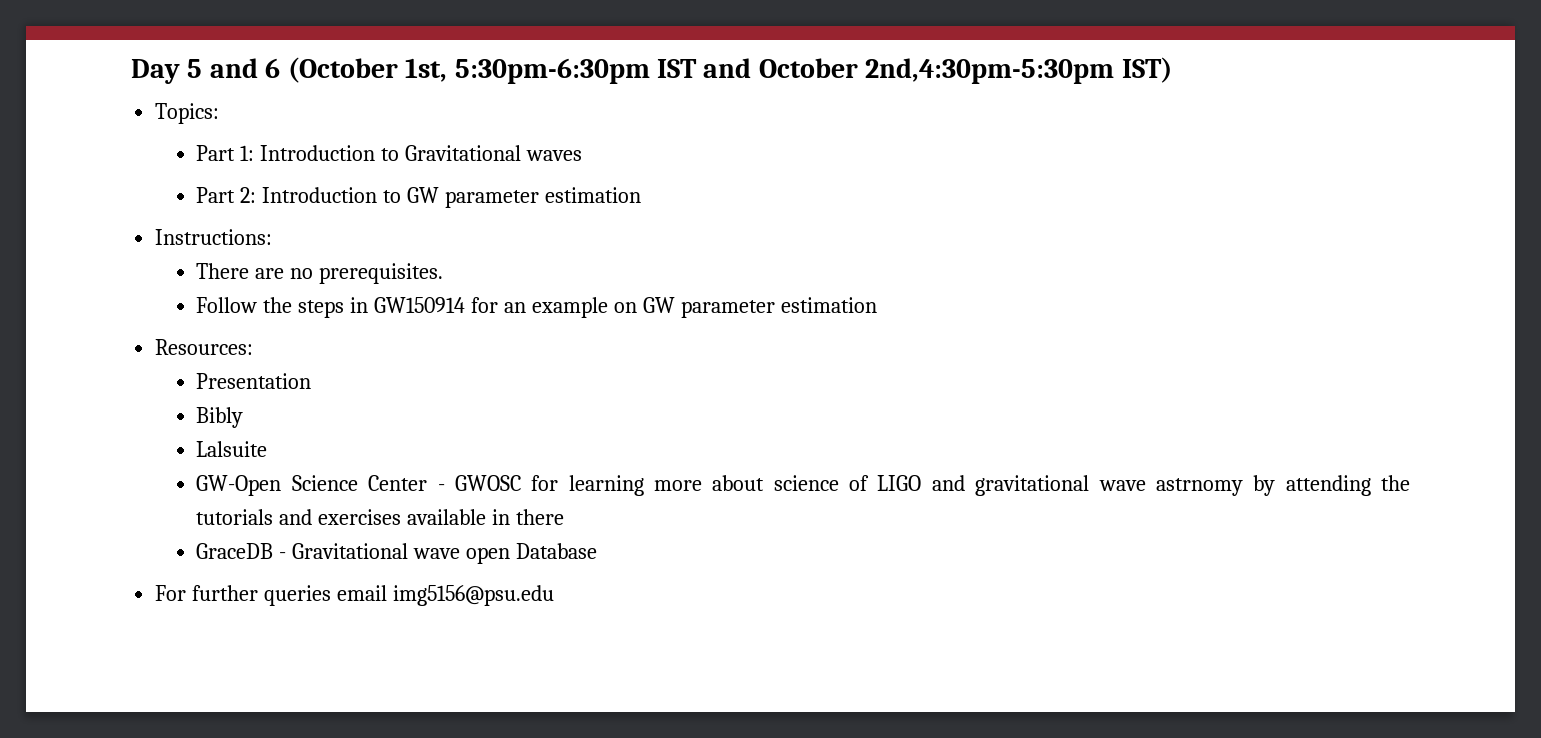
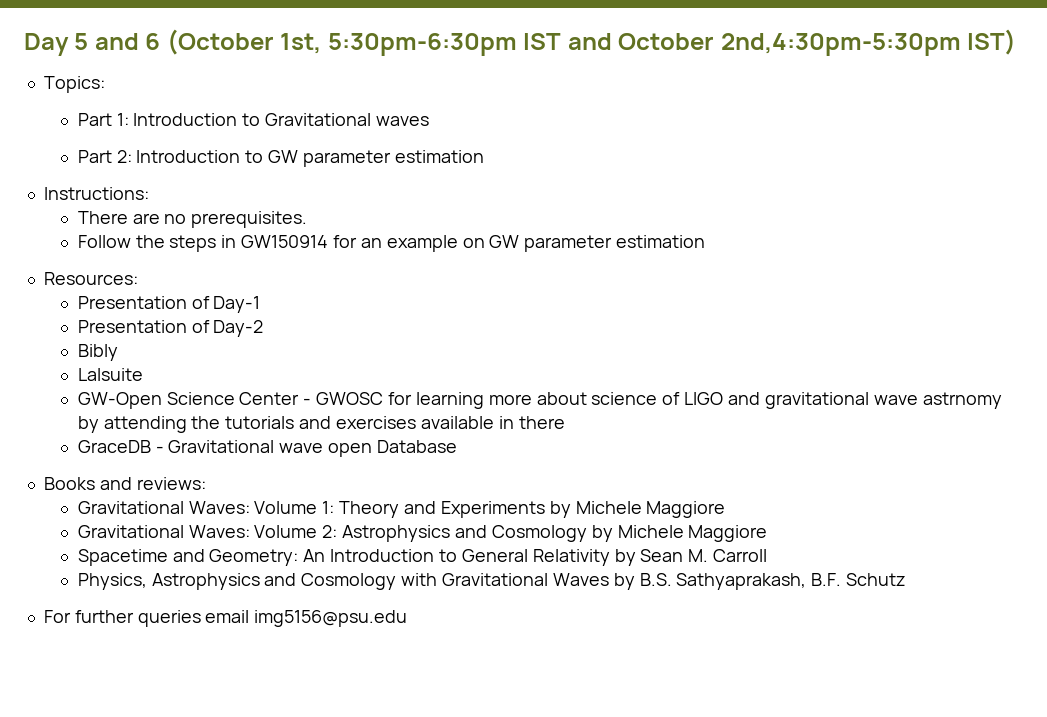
- Presentation
+ Presentation of Day-1
+ Presentation of Day-2
+ Books and reviews:
+ Gravitational Waves: Volume 1: Theory and Experiments by Michele Maggiore
+ Gravitational Waves: Volume 2: Astrophysics and Cosmology by Michele Maggiore
+ Spacetime and Geometry: An Introduction to General Relativity by Sean M. Carroll
+ Physics, Astrophysics and Cosmology with Gravitational Waves by B.S. Sathyaprakash, B.F. Schutz

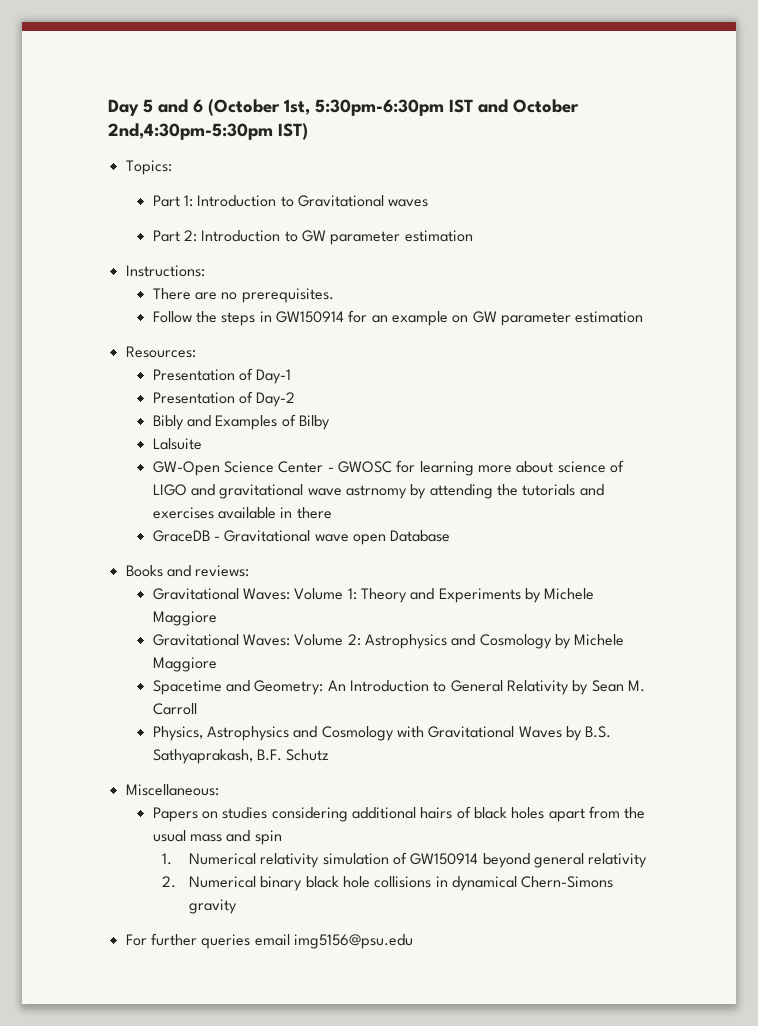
- Bibly
+ Bibly and Examples of Bilby
+ Miscellaneous:
+ Papers on studies considering additional hairs of black holes apart from the usual mass and spin
+ 1. Numerical relativity simulation of GW150914 beyond general relativity
+ 2. Numerical binary black hole collisions in dynamical Chern-Simons gravity

